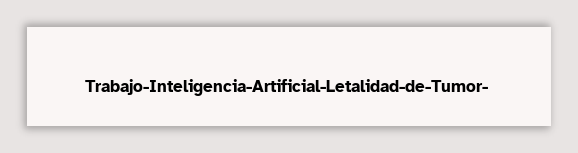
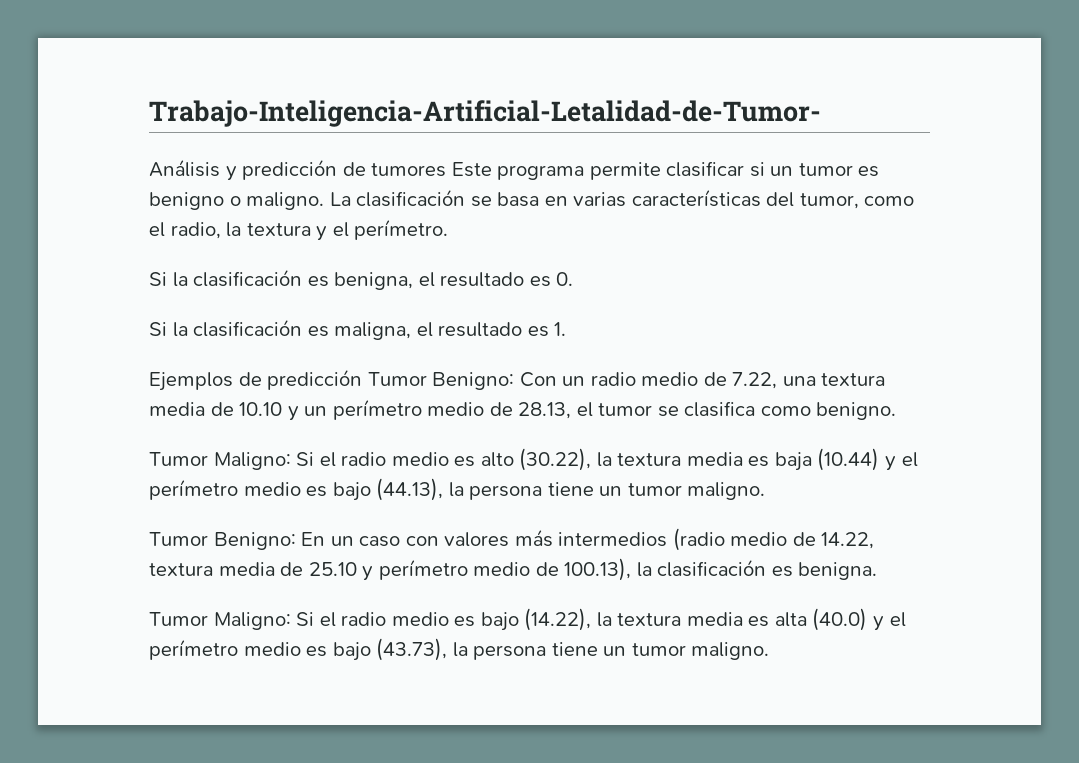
+ Análisis y predicción de tumores Este programa permite clasificar si un tumor es benigno o maligno. La clasificación se basa en varias características del tumor, como el radio, la textura y el perímetro.
+ Si la clasificación es benigna, el resultado es 0.
+ Si la clasificación es maligna, el resultado es 1.
+ Ejemplos de predicción Tumor Benigno: Con un radio medio de 7.22, una textura media de 10.10 y un perímetro medio de 28.13, el tumor se clasifica como benigno.
+ Tumor Maligno: Si el radio medio es alto (30.22), la textura media es baja (10.44) y el perímetro medio es bajo (44.13), la persona tiene un tumor maligno.
+ Tumor Benigno: En un caso con valores más intermedios (radio medio de 14.22, textura media de 25.10 y perímetro medio de 100.13), la clasificación es benigna.
+ Tumor Maligno: Si el radio medio es bajo (14.22), la textura media es alta (40.0) y el perímetro medio es bajo (43.73), la persona tiene un tumor maligno.

